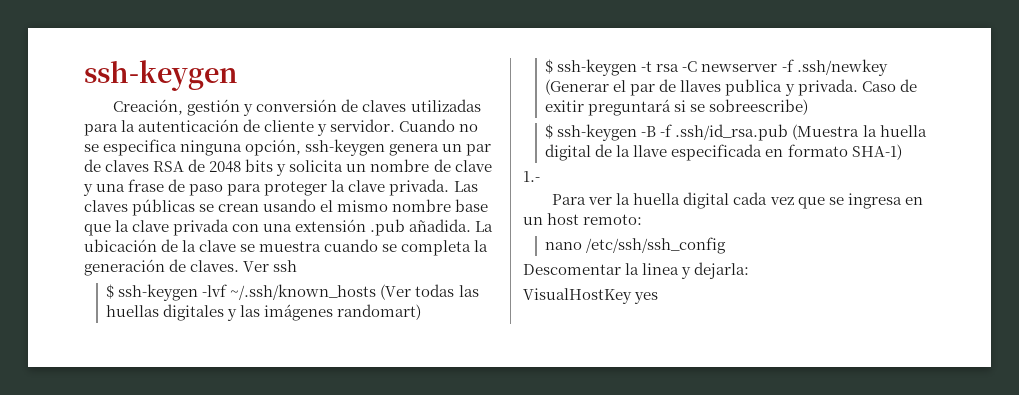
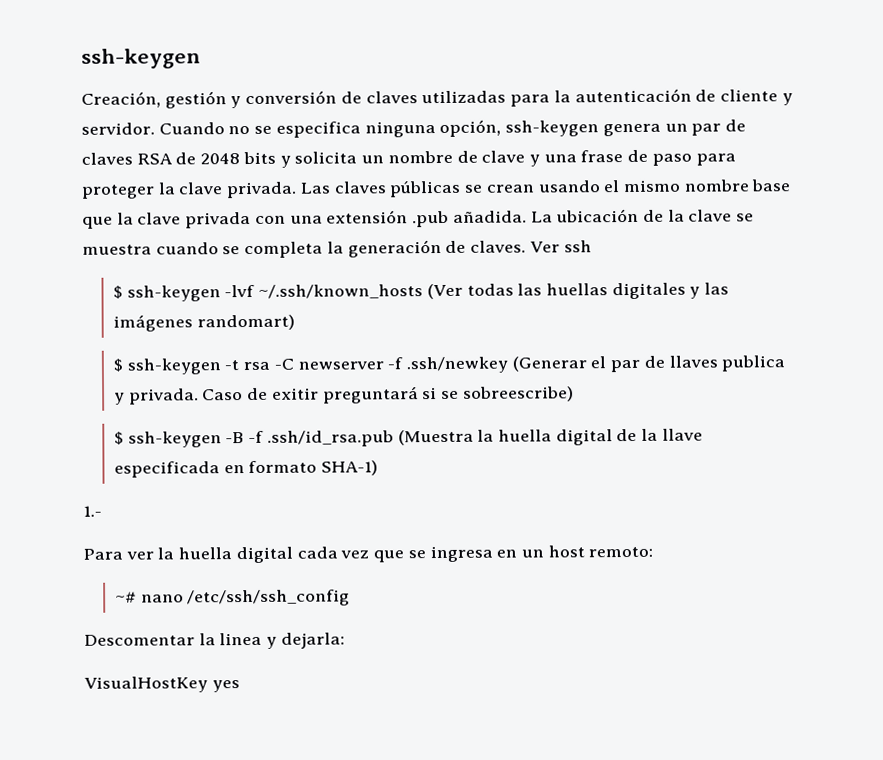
- nano /etc/ssh/ssh_config
+ ~# nano /etc/ssh/ssh_config

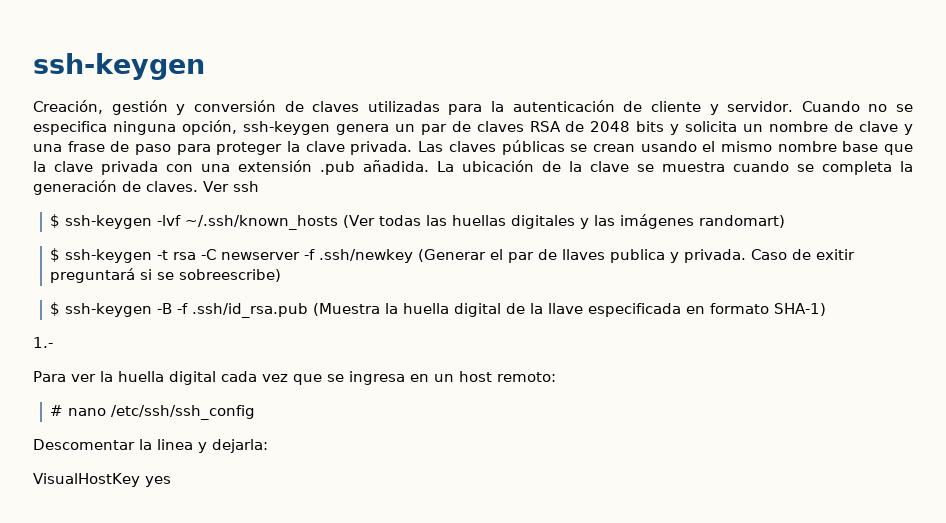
- ~# nano /etc/ssh/ssh_config
+ # nano /etc/ssh/ssh_config

